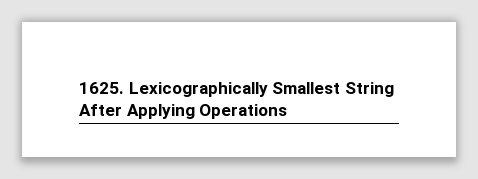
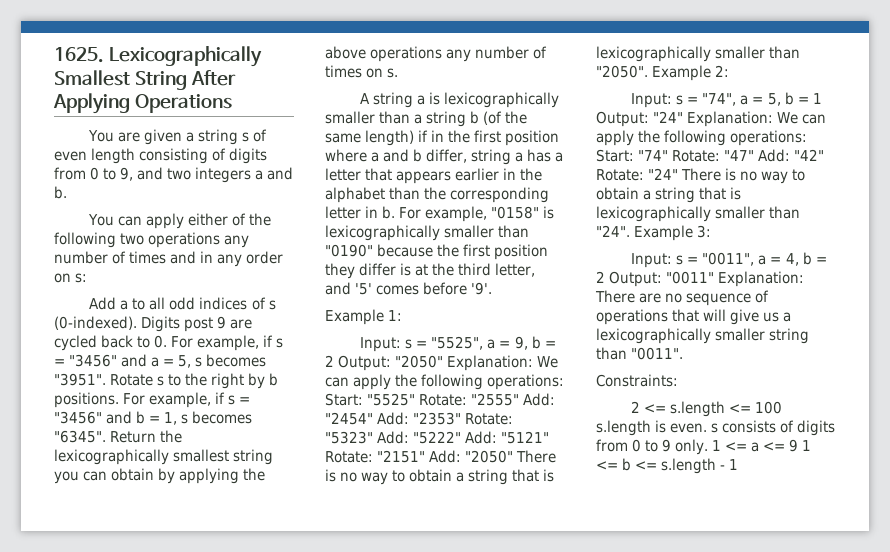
+ You are given a string s of even length consisting of digits from 0 to 9, and two integers a and b.
+ You can apply either of the following two operations any number of times and in any order on s:
+ Add a to all odd indices of s (0-indexed). Digits post 9 are cycled back to 0. For example, if s = "3456" and a = 5, s becomes "3951". Rotate s to the right by b positions. For example, if s = "3456" and b = 1, s becomes "6345". Return the lexicographically smallest string you can obtain by applying the above operations any number of times on s.
+ A string a is lexicographically smaller than a string b (of the same length) if in the first position where a and b differ, string a has a letter that appears earlier in the alphabet than the corresponding letter in b. For example, "0158" is lexicographically smaller than "0190" because the first position they differ is at the third letter, and '5' comes before '9'.
+ Example 1:
+ Input: s = "5525", a = 9, b = 2 Output: "2050" Explanation: We can apply the following operations: Start: "5525" Rotate: "2555" Add: "2454" Add: "2353" Rotate: "5323" Add: "5222" Add: "5121" Rotate: "2151" Add: "2050" There is no way to obtain a string that is lexicographically smaller than "2050". Example 2:
+ Input: s = "74", a = 5, b = 1 Output: "24" Explanation: We can apply the following operations: Start: "74" Rotate: "47" Add: "42" Rotate: "24" There is no way to obtain a string that is lexicographically smaller than "24". Example 3:
+ Input: s = "0011", a = 4, b = 2 Output: "0011" Explanation: There are no sequence of operations that will give us a lexicographically smaller string than "0011".
+ Constraints:
+ 2 <= s.length <= 100 s.length is even. s consists of digits from 0 to 9 only. 1 <= a <= 9 1 <= b <= s.length - 1

